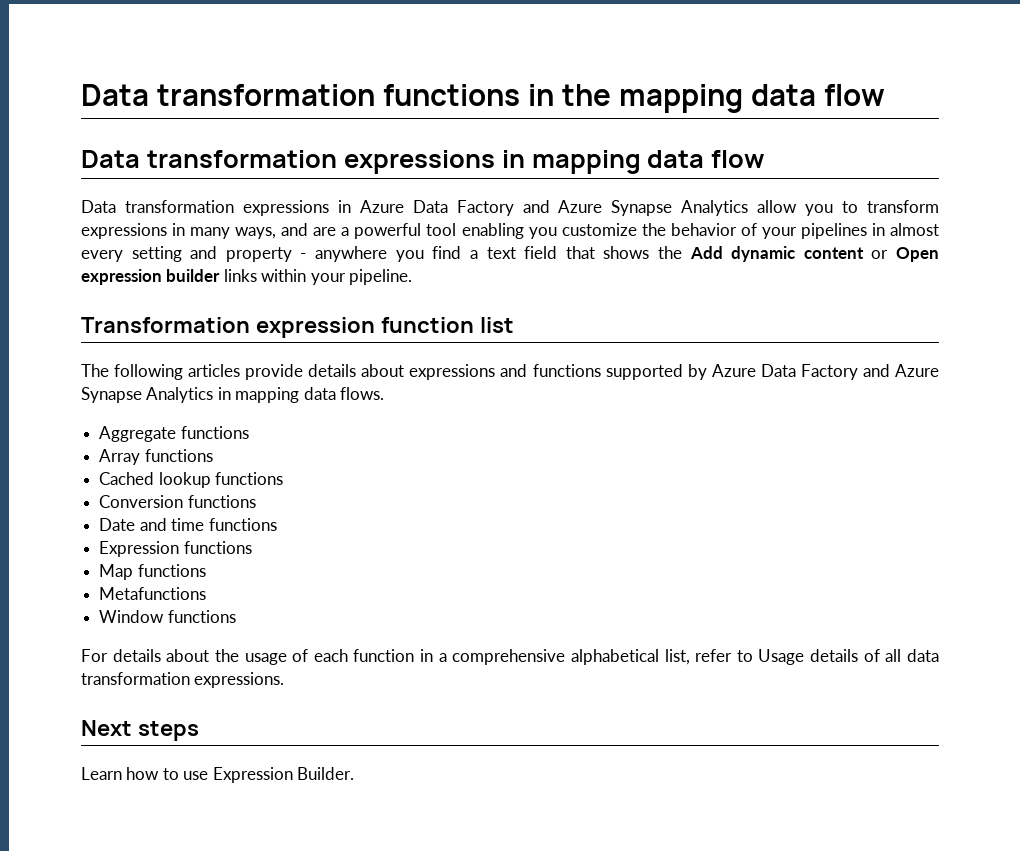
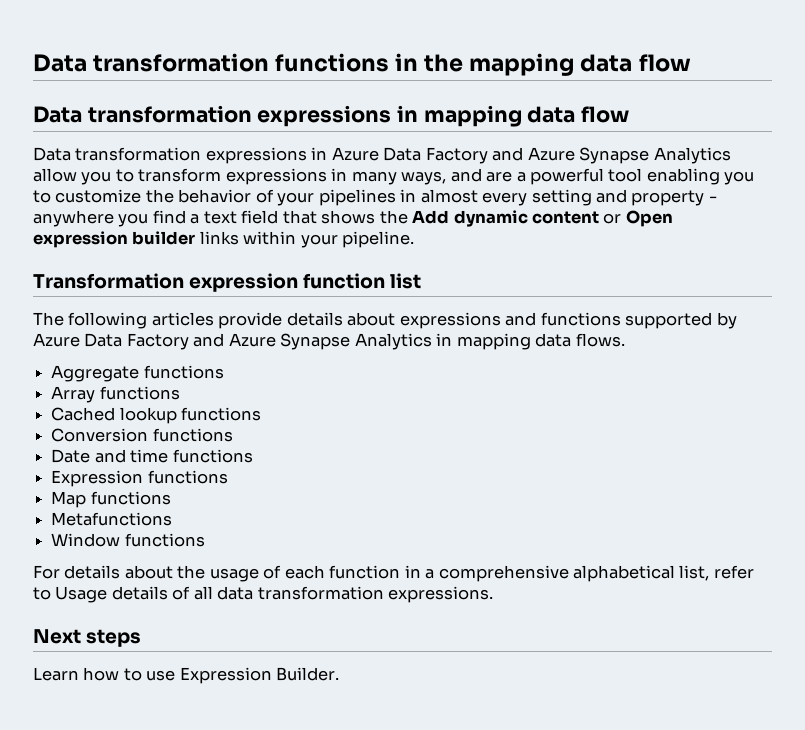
- Data transformation expressions in Azure Data Factory and Azure Synapse Analytics allow you to transform expressions in many ways, and are a powerful tool enabling you customize the behavior of your pipelines in almost every setting and property - anywhere you find a text field that shows the Add dynamic content or Open expression builder links within your pipeline.
+ Data transformation expressions in Azure Data Factory and Azure Synapse Analytics allow you to transform expressions in many ways, and are a powerful tool enabling you to customize the behavior of your pipelines in almost every setting and property - anywhere you find a text field that shows the Add dynamic content or Open expression builder links within your pipeline.

